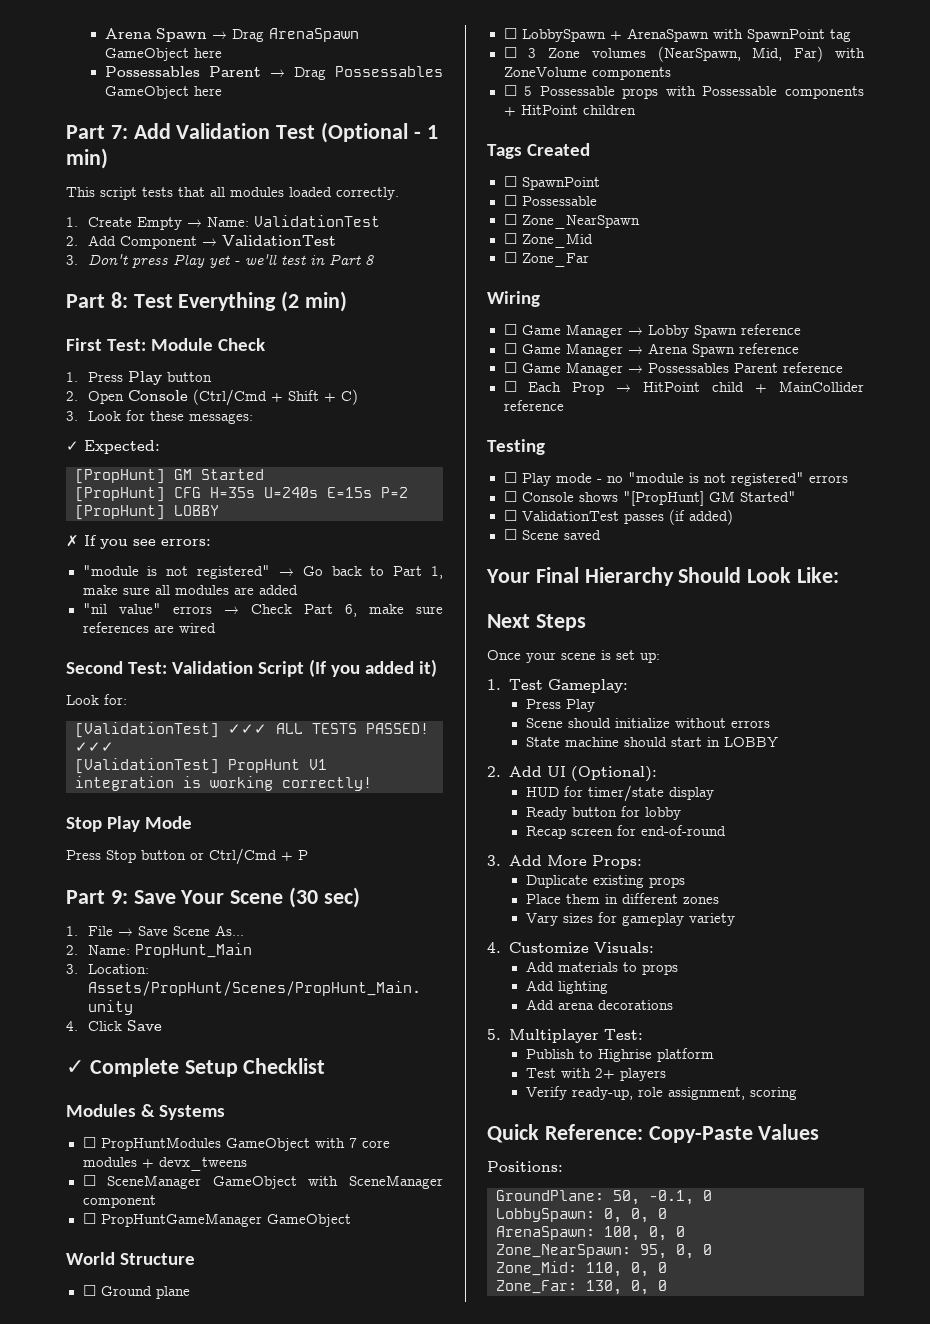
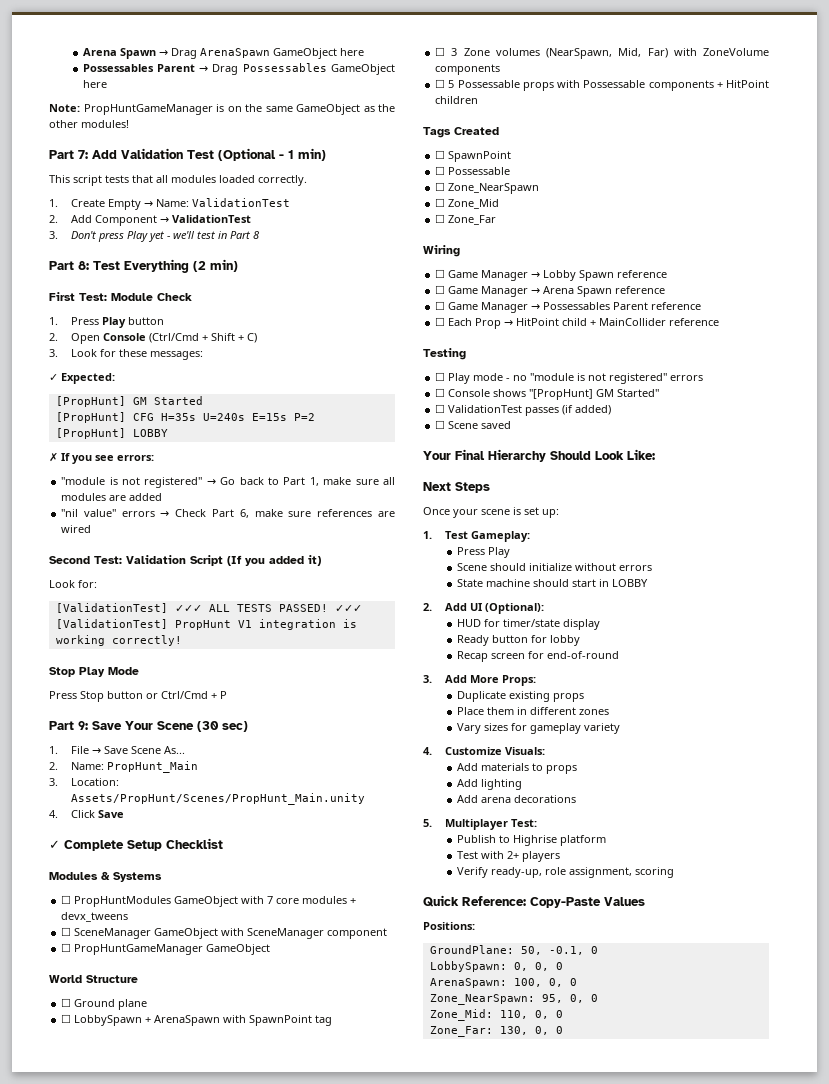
+ Note: PropHuntGameManager is on the same GameObject as the other modules!

